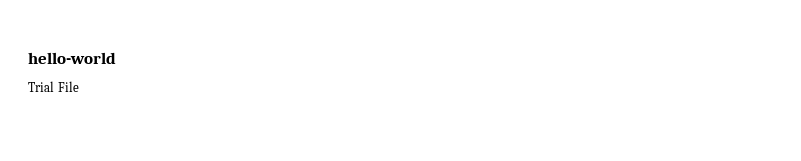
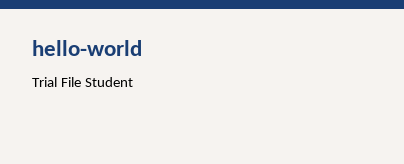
- Trial File
+ Trial File Student

